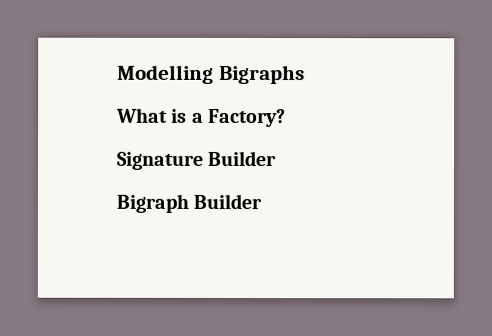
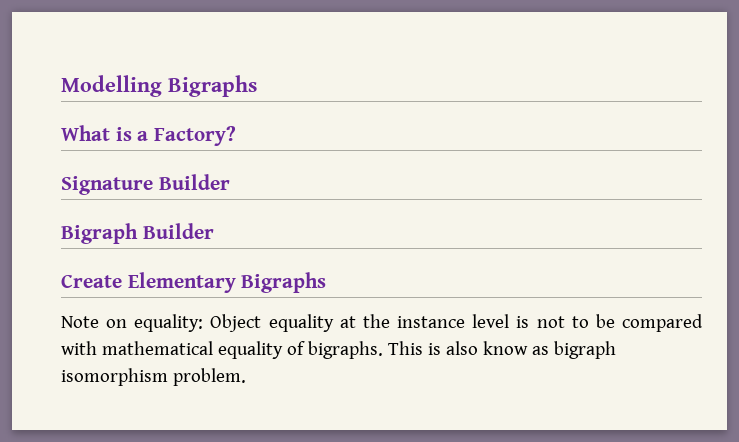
+ Create Elementary Bigraphs
+ Note on equality: Object equality at the instance level is not to be compared with mathematical equality of bigraphs. This is also know as bigraph isomorphism problem.

